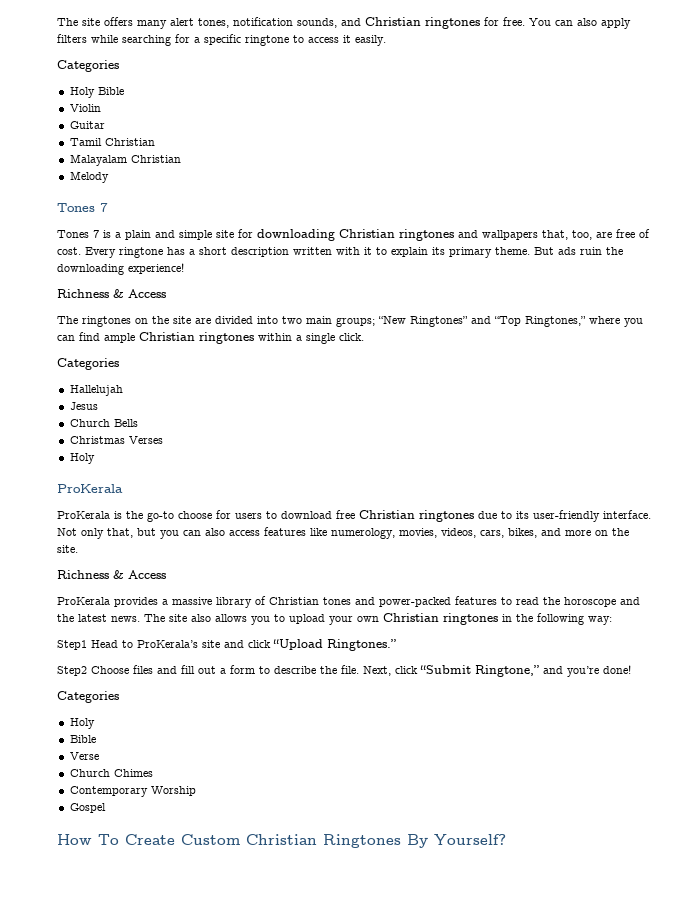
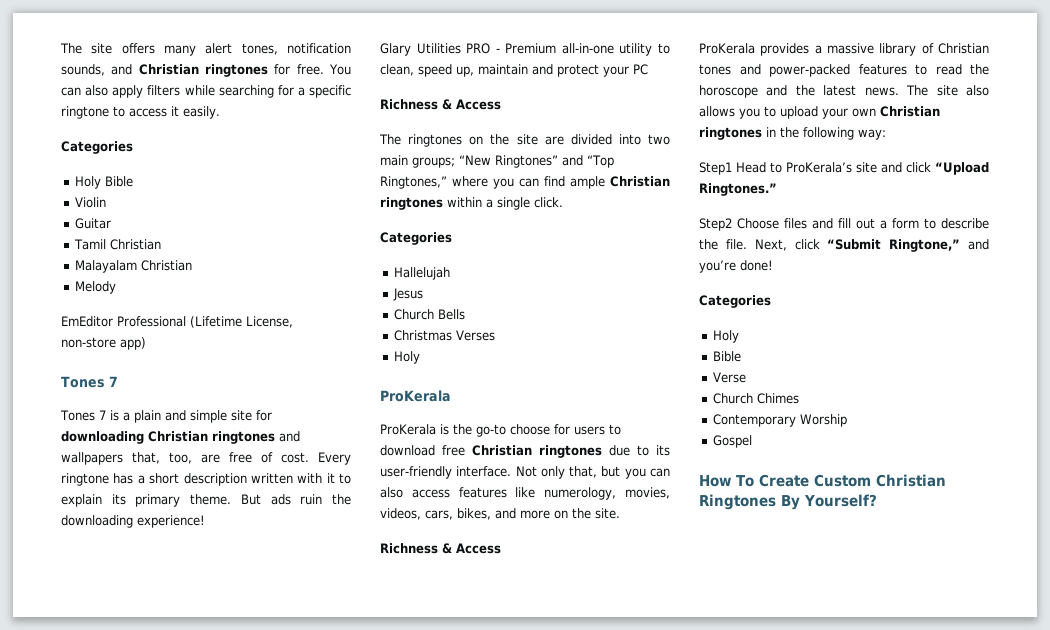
+ EmEditor Professional (Lifetime License, non-store app)
+ Glary Utilities PRO - Premium all-in-one utility to clean, speed up, maintain and protect your PC

